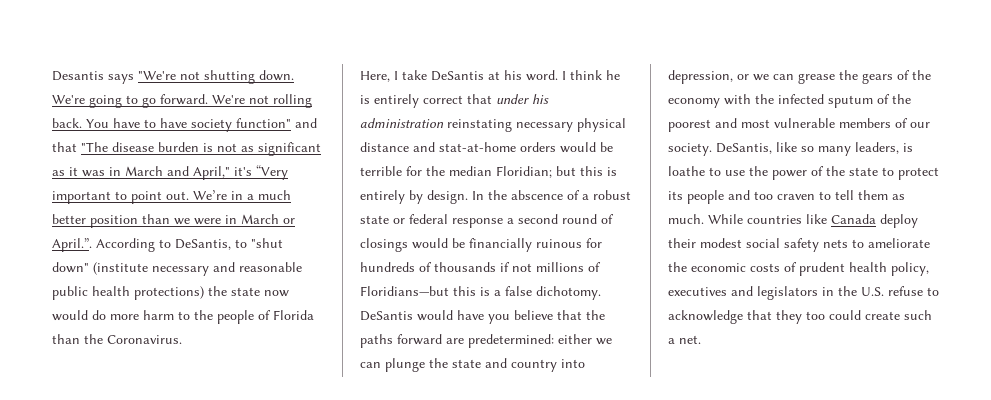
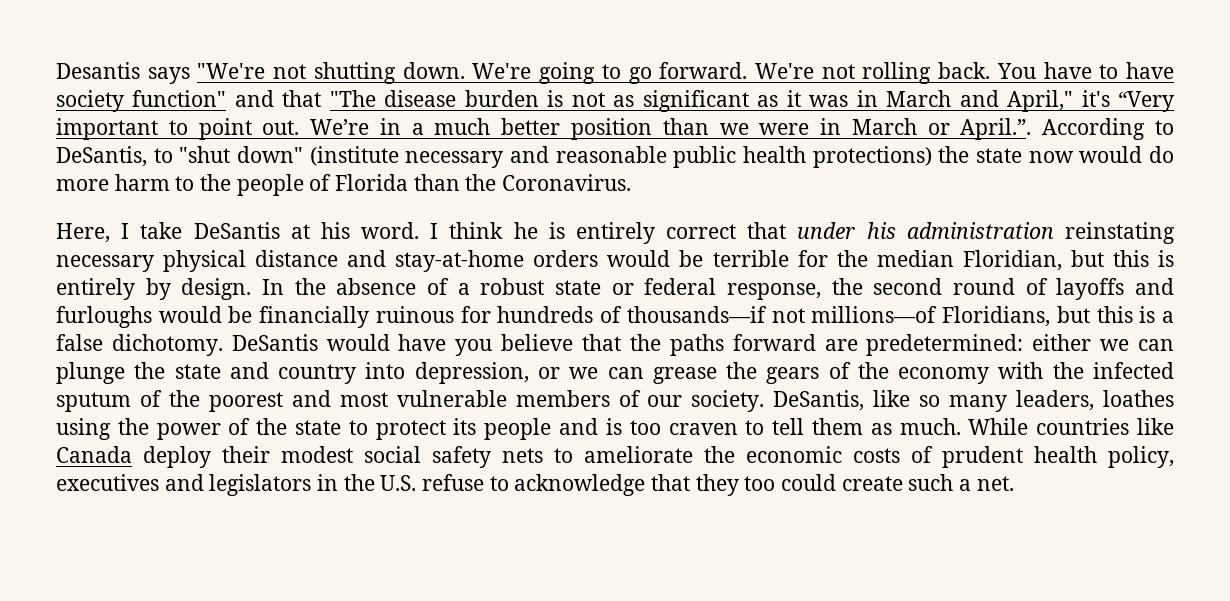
- I think he is entirely correct that under his administration reinstating necessary physical distance and stat-at-home orders would be terrible for the median Floridian; but this is entirely by design.
+ I think he is entirely correct that under his administration reinstating necessary physical distance and stay-at-home orders would be terrible for the median Floridian, but this is entirely by design.
- In the abscence of a robust state or federal response a second round of closings would be financially ruinous for hundreds of thousands if not millions of Floridians—but this is a false dichotomy.
+ In the absence of a robust state or federal response, the second round of layoffs and furloughs would be financially ruinous for hundreds of thousands—if not millions—of Floridians, but this is a false dichotomy.
- DeSantis, like so many leaders, is loathe to use the power of the state to protect its people and too craven to tell them as much.
+ DeSantis, like so many leaders, loathes using the power of the state to protect its people and is too craven to tell them as much.

